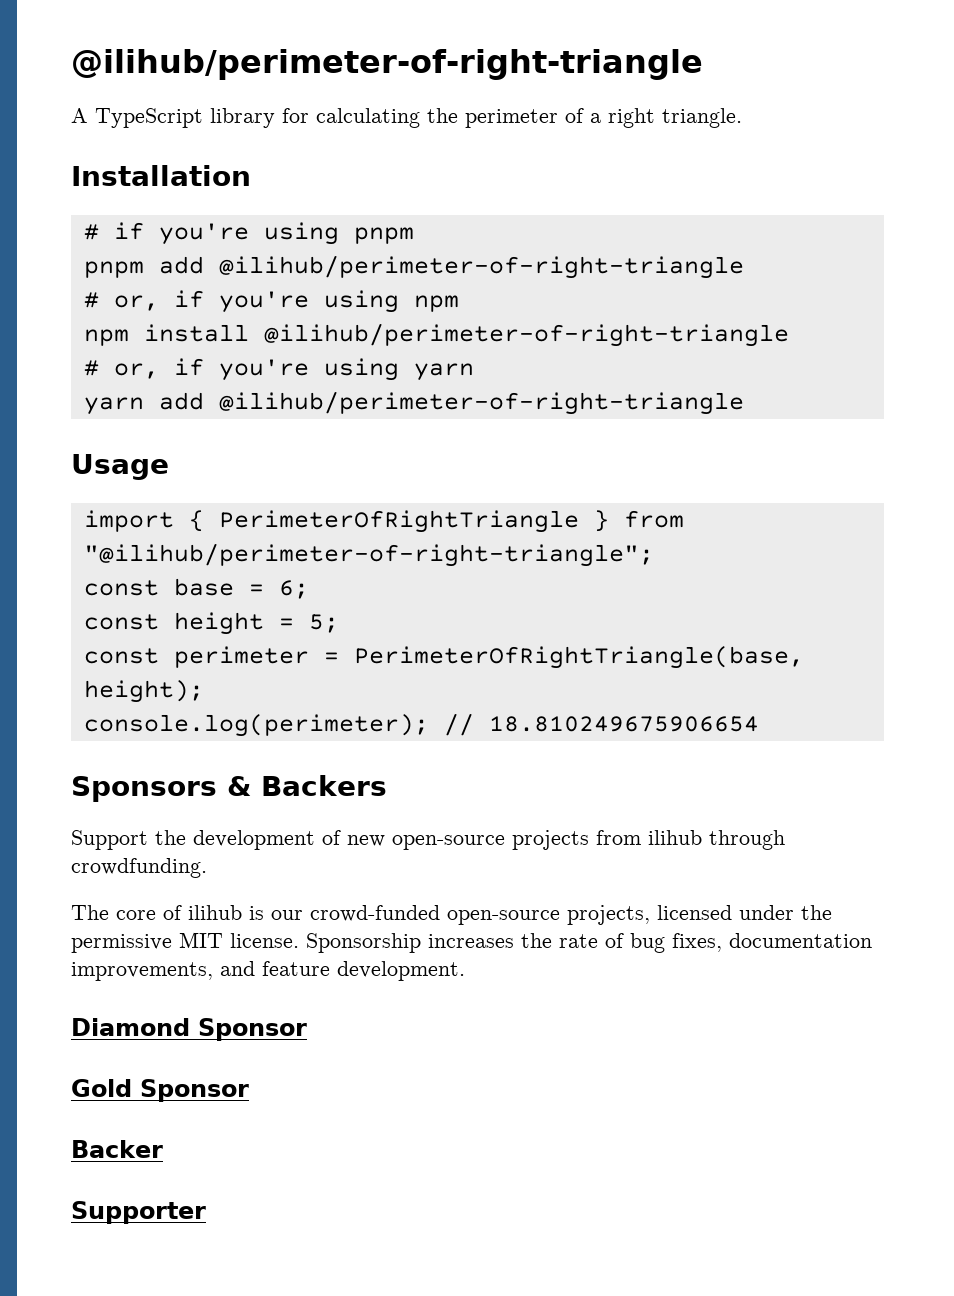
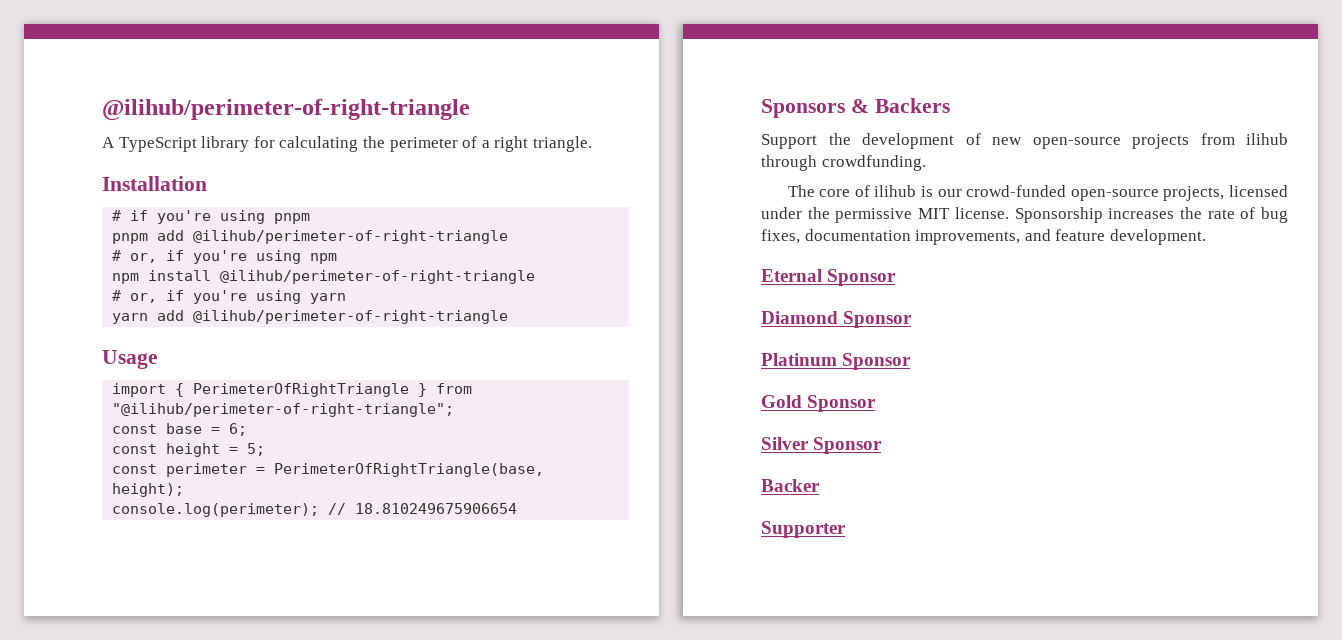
+ Eternal Sponsor
+ Platinum Sponsor
+ Silver Sponsor

